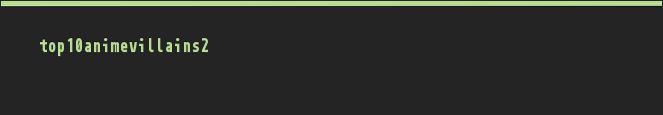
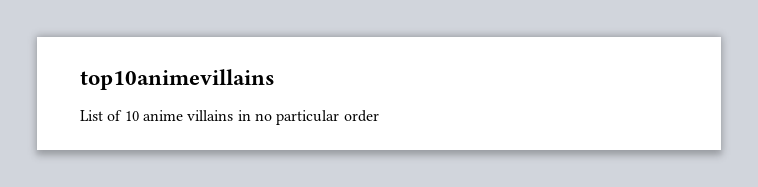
- top10animevillains2
+ top10animevillains
+ List of 10 anime villains in no particular order

